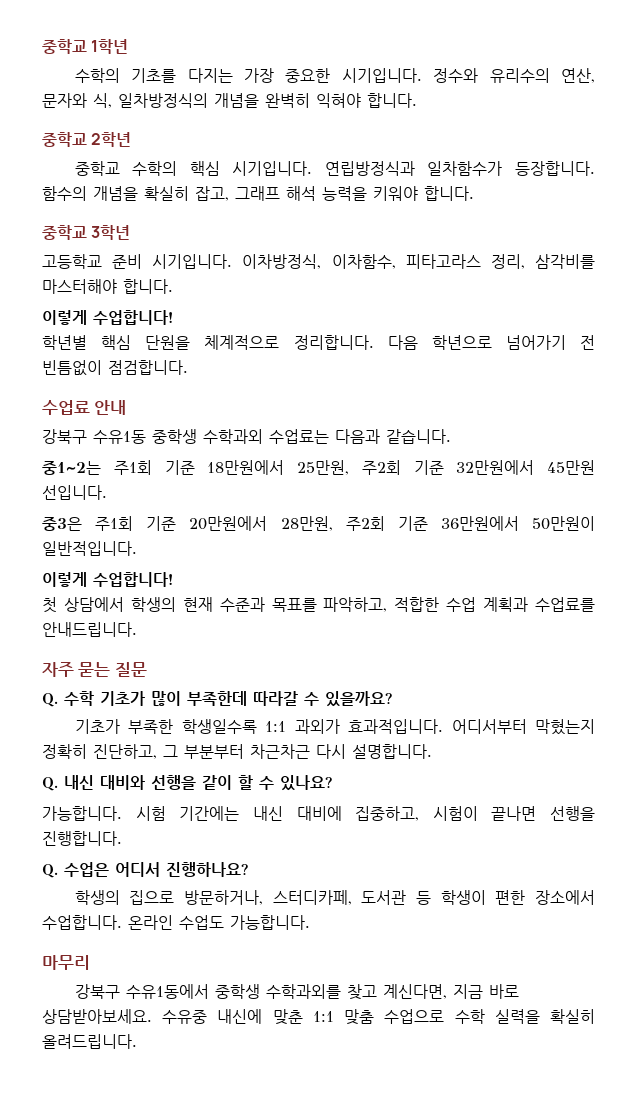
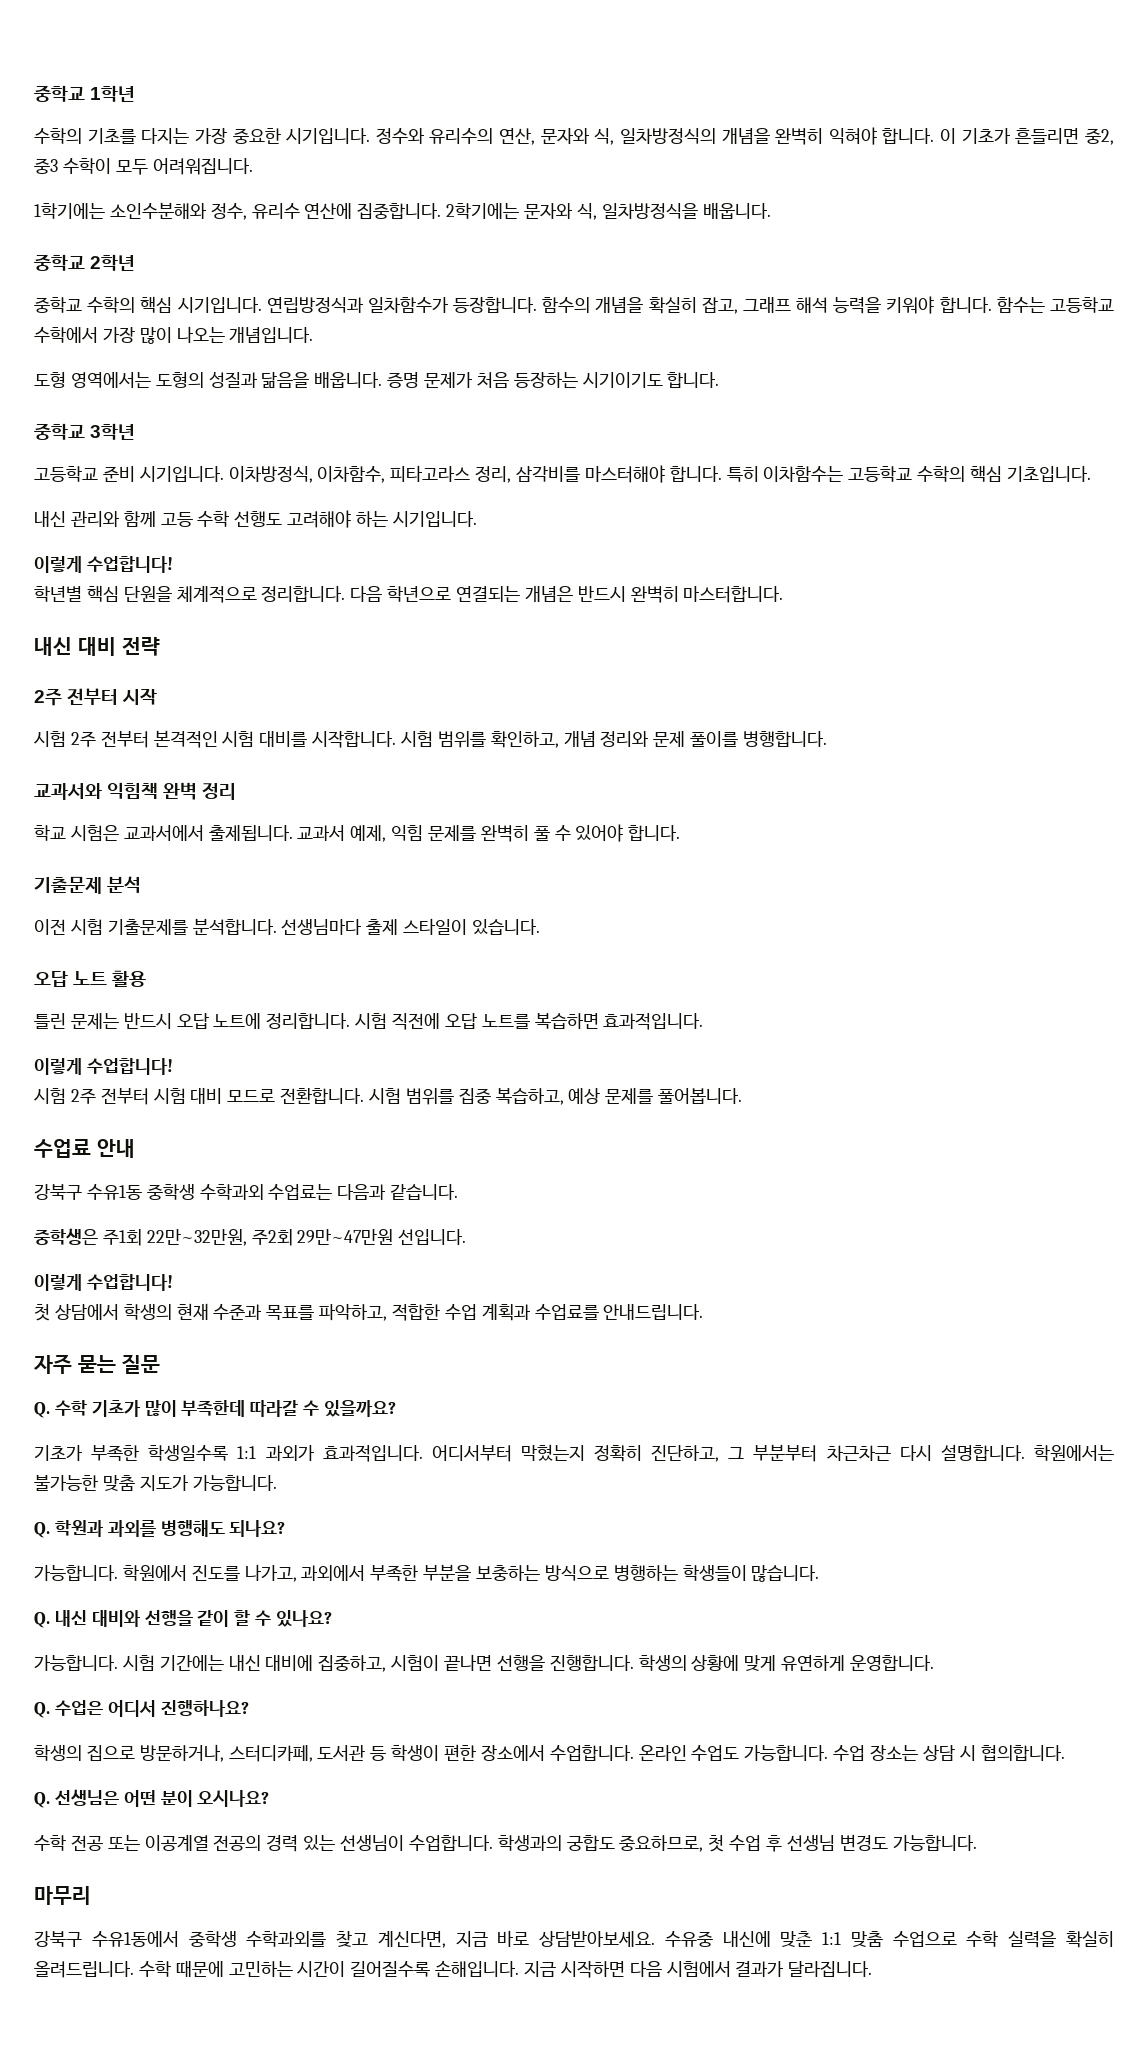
+ 이 기초가 흔들리면 중2, 중3 수학이 모두 어려워집니다.
+ 1학기에는 소인수분해와 정수, 유리수 연산에 집중합니다. 2학기에는 문자와 식, 일차방정식을 배웁니다.
+ 함수는 고등학교 수학에서 가장 많이 나오는 개념입니다.
+ 도형 영역에서는 도형의 성질과 닮음을 배웁니다. 증명 문제가 처음 등장하는 시기이기도 합니다.
+ 특히 이차함수는 고등학교 수학의 핵심 기초입니다.
+ 내신 관리와 함께 고등 수학 선행도 고려해야 하는 시기입니다.
- 다음 학년으로 넘어가기 전 빈틈없이 점검합니다.
+ 다음 학년으로 연결되는 개념은 반드시 완벽히 마스터합니다.
+ 내신 대비 전략
+ 2주 전부터 시작
+ 시험 2주 전부터 본격적인 시험 대비를 시작합니다. 시험 범위를 확인하고, 개념 정리와 문제 풀이를 병행합니다.
+ 교과서와 익힘책 완벽 정리
+ 학교 시험은 교과서에서 출제됩니다. 교과서 예제, 익힘 문제를 완벽히 풀 수 있어야 합니다.
+ 기출문제 분석
+ 이전 시험 기출문제를 분석합니다. 선생님마다 출제 스타일이 있습니다.
+ 오답 노트 활용
+ 틀린 문제는 반드시 오답 노트에 정리합니다. 시험 직전에 오답 노트를 복습하면 효과적입니다.
+ 이렇게 수업합니다!
+ 시험 2주 전부터 시험 대비 모드로 전환합니다. 시험 범위를 집중 복습하고, 예상 문제를 풀어봅니다.
- 중1~2는 주1회 기준 18만원에서 25만원, 주2회 기준 32만원에서 45만원 선입니다.
- 중3은 주1회 기준 20만원에서 28만원, 주2회 기준 36만원에서 50만원이 일반적입니다.
+ 중학생은 주1회 22만~32만원, 주2회 29만~47만원 선입니다.
+ 학원에서는 불가능한 맞춤 지도가 가능합니다.
+ Q. 학원과 과외를 병행해도 되나요?
+ 가능합니다. 학원에서 진도를 나가고, 과외에서 부족한 부분을 보충하는 방식으로 병행하는 학생들이 많습니다.
+ 학생의 상황에 맞게 유연하게 운영합니다.
+ 수업 장소는 상담 시 협의합니다.
+ Q. 선생님은 어떤 분이 오시나요?
+ 수학 전공 또는 이공계열 전공의 경력 있는 선생님이 수업합니다. 학생과의 궁합도 중요하므로, 첫 수업 후 선생님 변경도 가능합니다.
+ 수학 때문에 고민하는 시간이 길어질수록 손해입니다. 지금 시작하면 다음 시험에서 결과가 달라집니다.

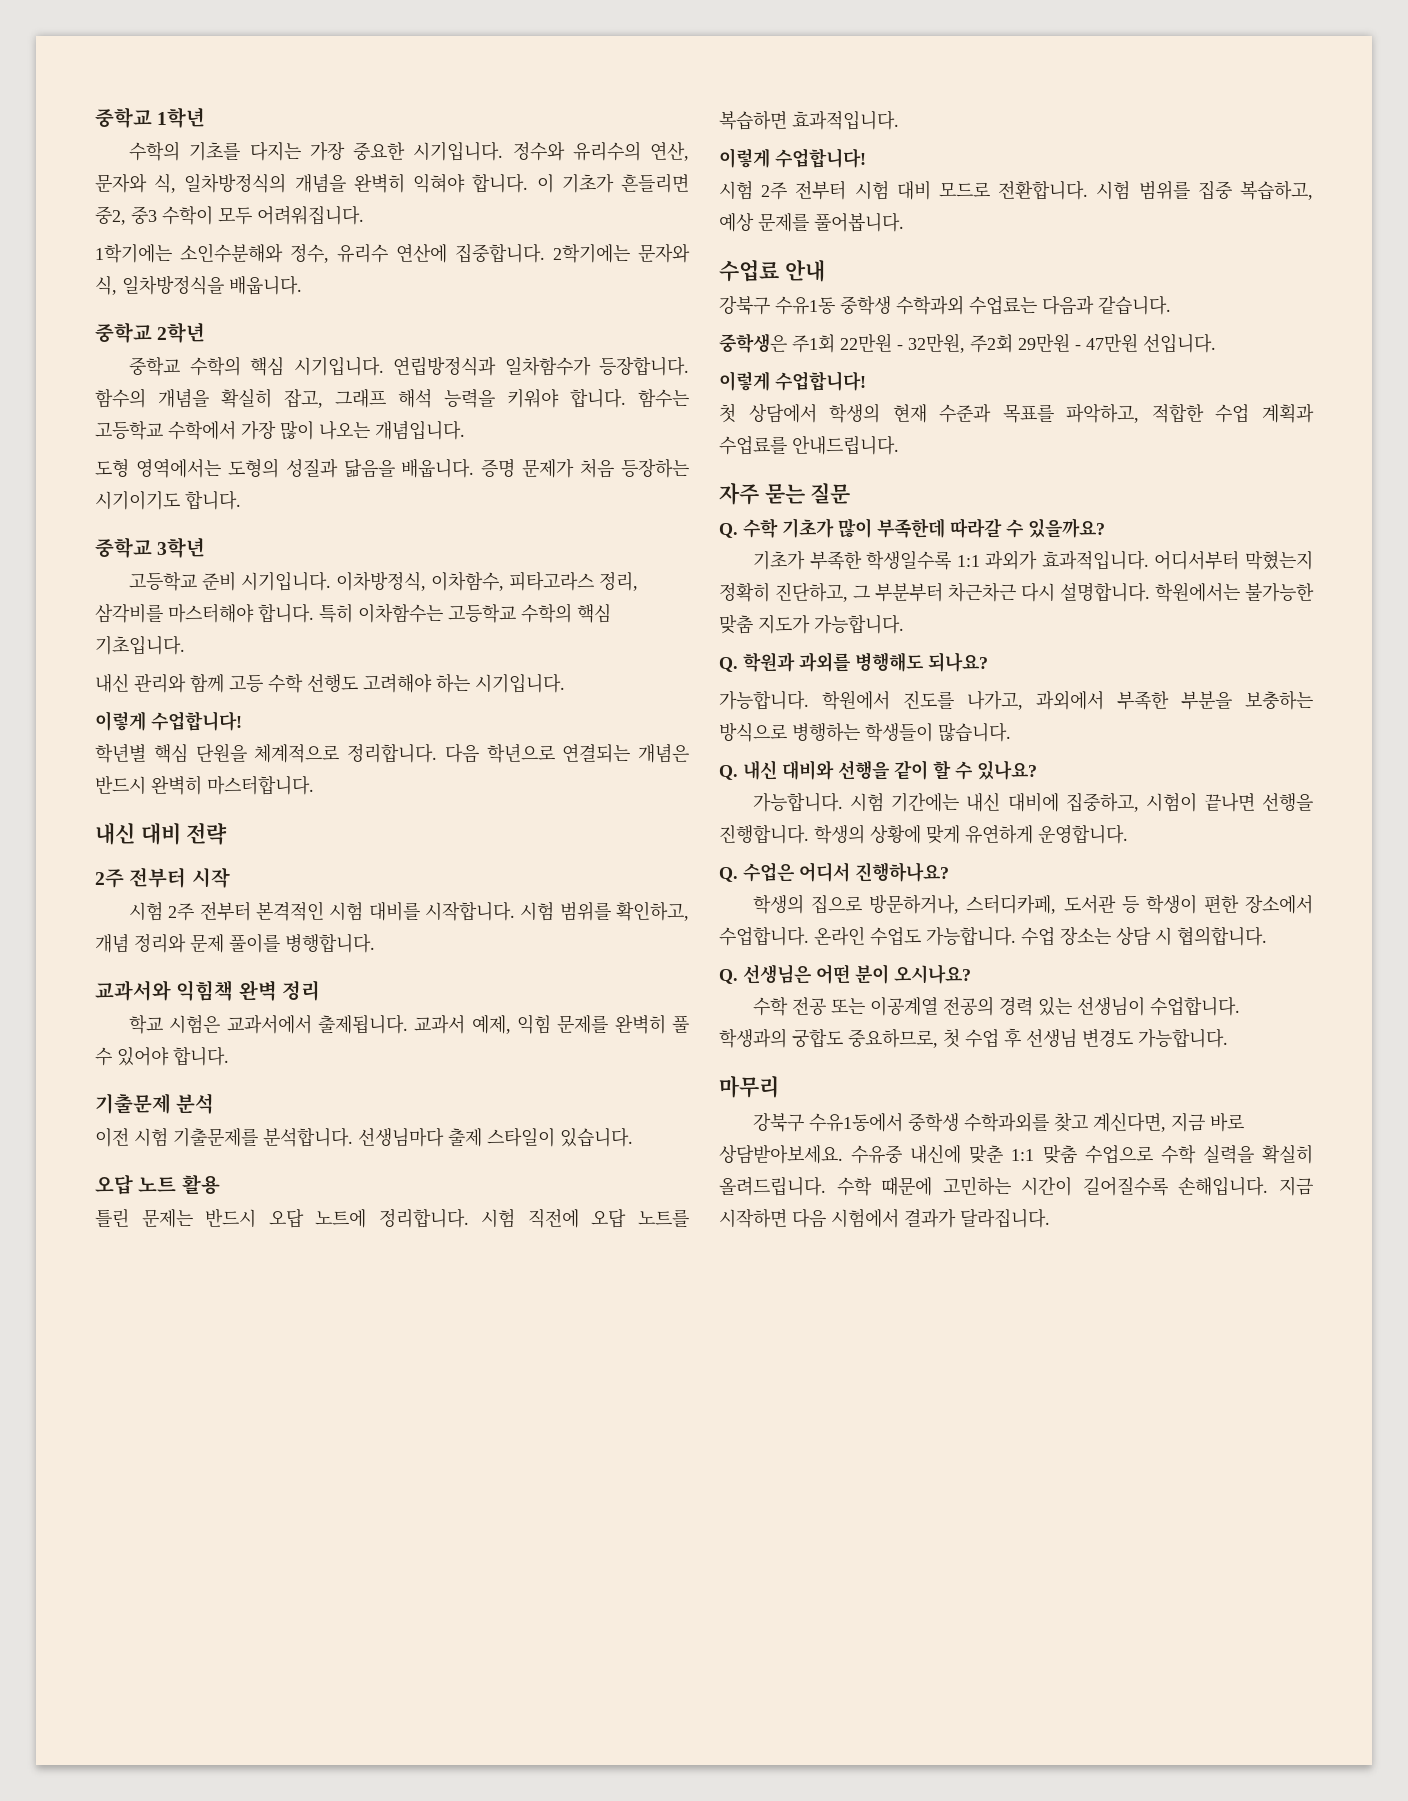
- 중학생은 주1회 22만~32만원, 주2회 29만~47만원 선입니다.
+ 중학생은 주1회 22만원 - 32만원, 주2회 29만원 - 47만원 선입니다.

